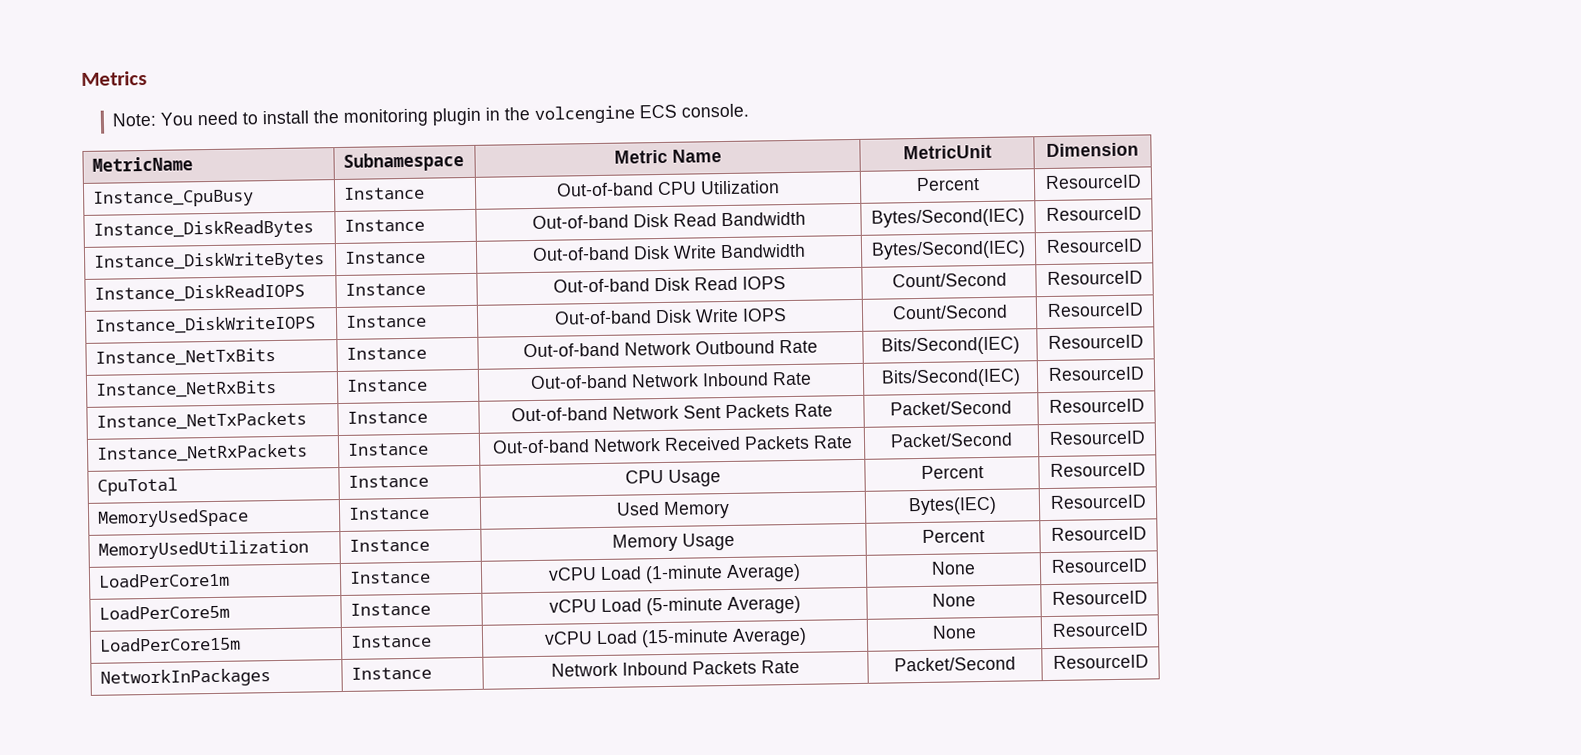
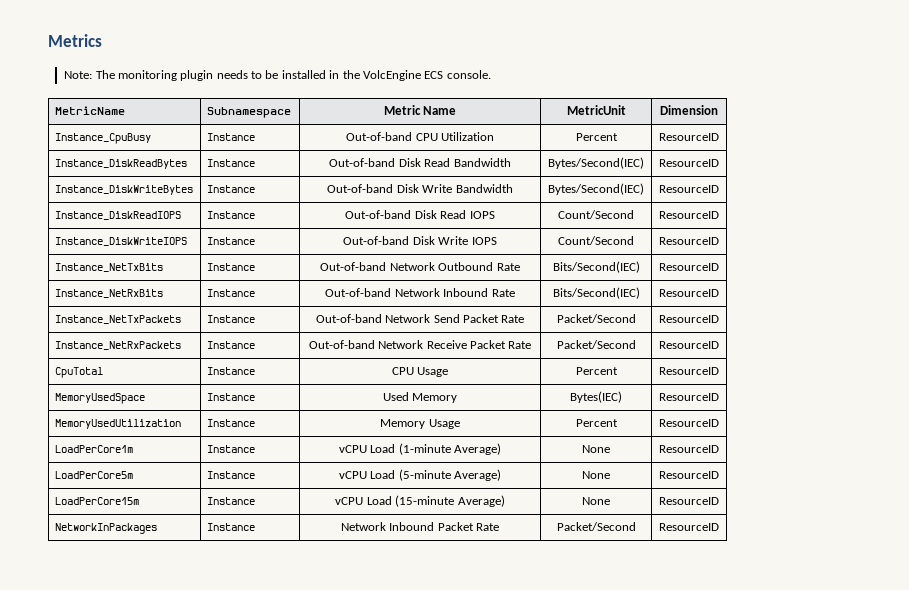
- Note: You need to install the monitoring plugin in the volcengine ECS console.
+ Note: The monitoring plugin needs to be installed in the VolcEngine ECS console.
- Instance_NetTxPackets | Instance | Out-of-band Network Sent Packets Rate | Packet/Second | ResourceID
+ Instance_NetTxPackets | Instance | Out-of-band Network Send Packet Rate | Packet/Second | ResourceID
- Instance_NetRxPackets | Instance | Out-of-band Network Received Packets Rate | Packet/Second | ResourceID
+ Instance_NetRxPackets | Instance | Out-of-band Network Receive Packet Rate | Packet/Second | ResourceID
- NetworkInPackages | Instance | Network Inbound Packets Rate | Packet/Second | ResourceID
+ NetworkInPackages | Instance | Network Inbound Packet Rate | Packet/Second | ResourceID

